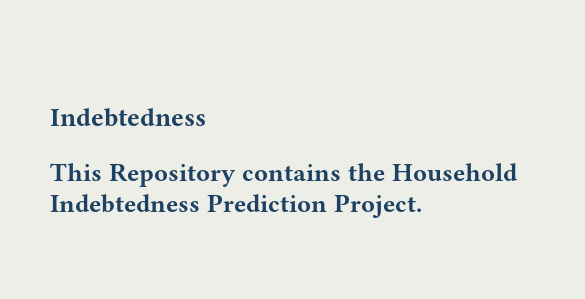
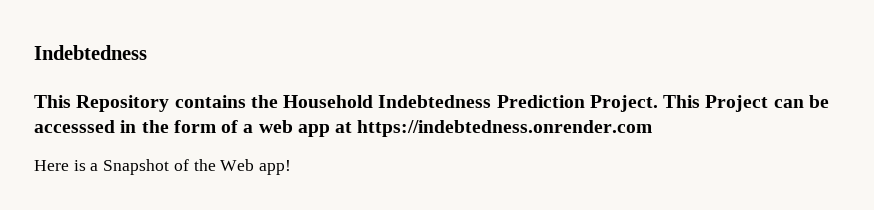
+ This Project can be accesssed in the form of a web app at https://indebtedness.onrender.com
+ Here is a Snapshot of the Web app!

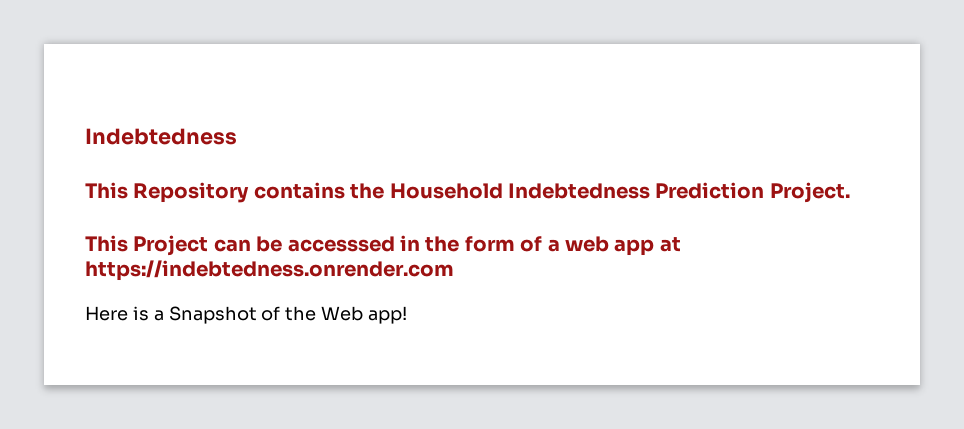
- This Repository contains the Household Indebtedness Prediction Project. This Project can be accesssed in the form of a web app at https://indebtedness.onrender.com
+ This Repository contains the Household Indebtedness Prediction Project.
+ This Project can be accesssed in the form of a web app at https://indebtedness.onrender.com

